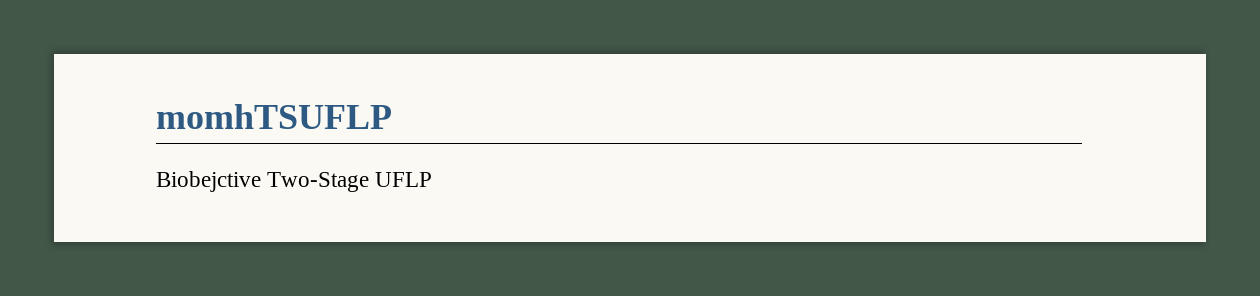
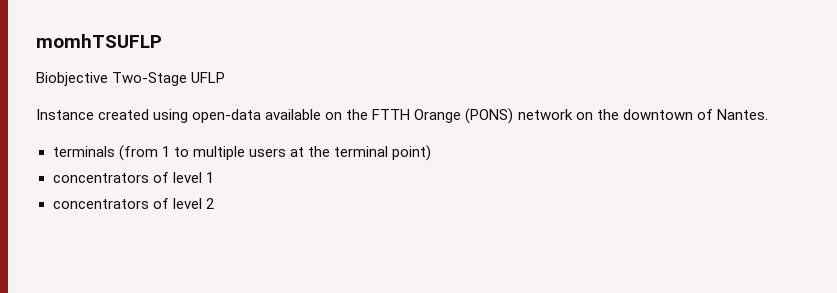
- Biobejctive Two-Stage UFLP
+ Biobjective Two-Stage UFLP
+ Instance created using open-data available on the FTTH Orange (PONS) network on the downtown of Nantes.
+ terminals (from 1 to multiple users at the terminal point)
+ concentrators of level 1
+ concentrators of level 2

